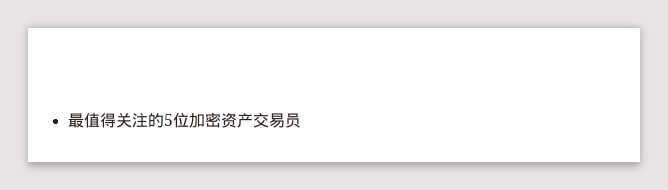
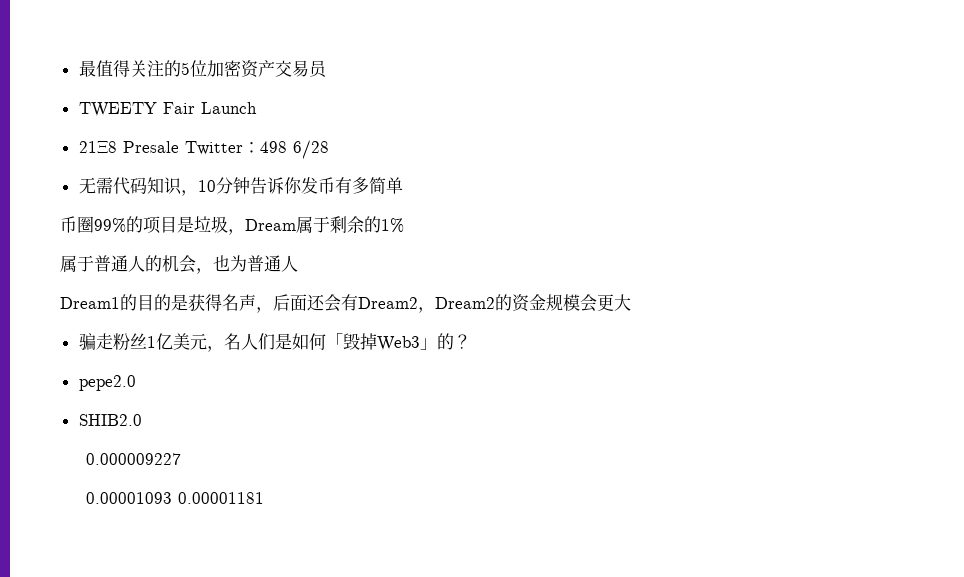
+ TWEETY Fair Launch
+ 21Ξ8 Presale Twitter：498 6/28
+ 无需代码知识，10分钟告诉你发币有多简单
+ 币圈99%的项目是垃圾，Dream属于剩余的1%
+ 属于普通人的机会，也为普通人
+ Dream1的目的是获得名声，后面还会有Dream2，Dream2的资金规模会更大
+ 骗走粉丝1亿美元，名人们是如何「毁掉Web3」的？
+ pepe2.0
+ SHIB2.0
+ 0.000009227
+ 0.00001093 0.00001181

